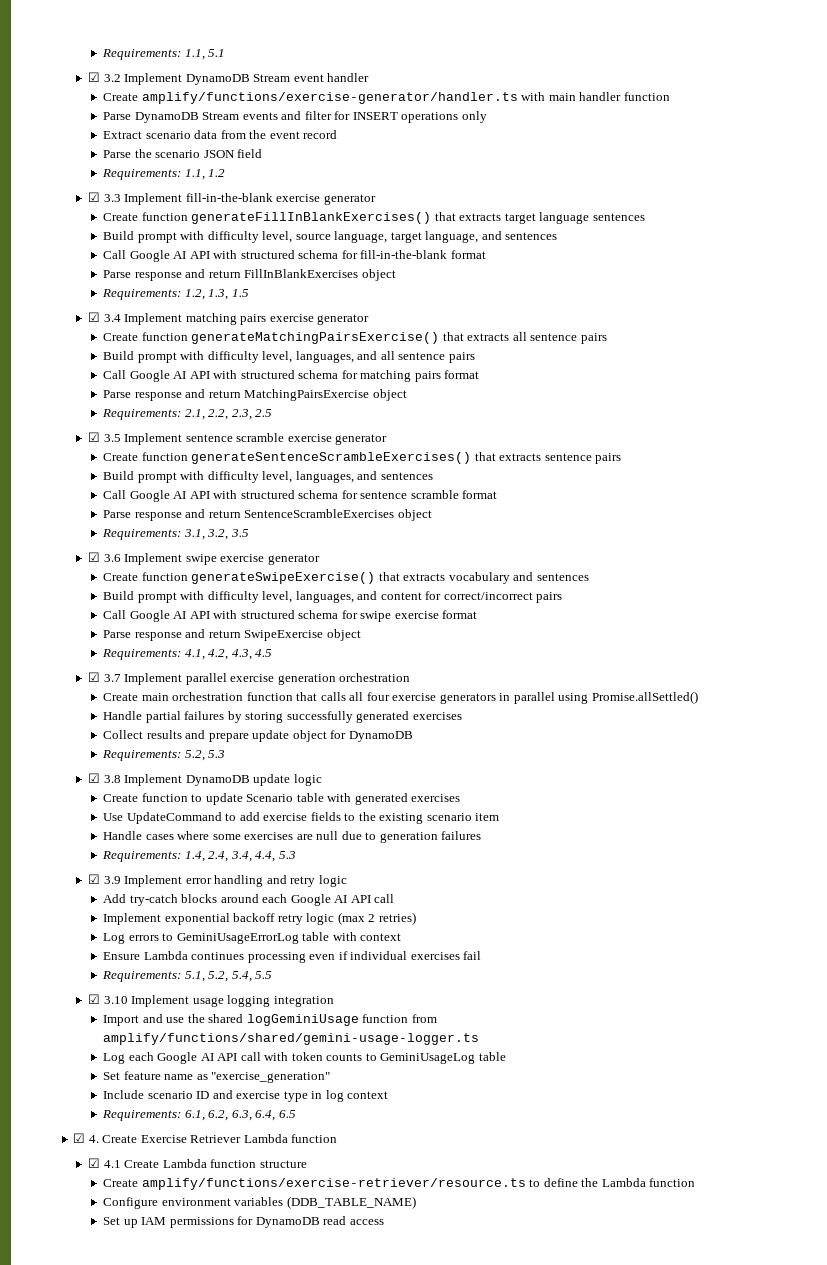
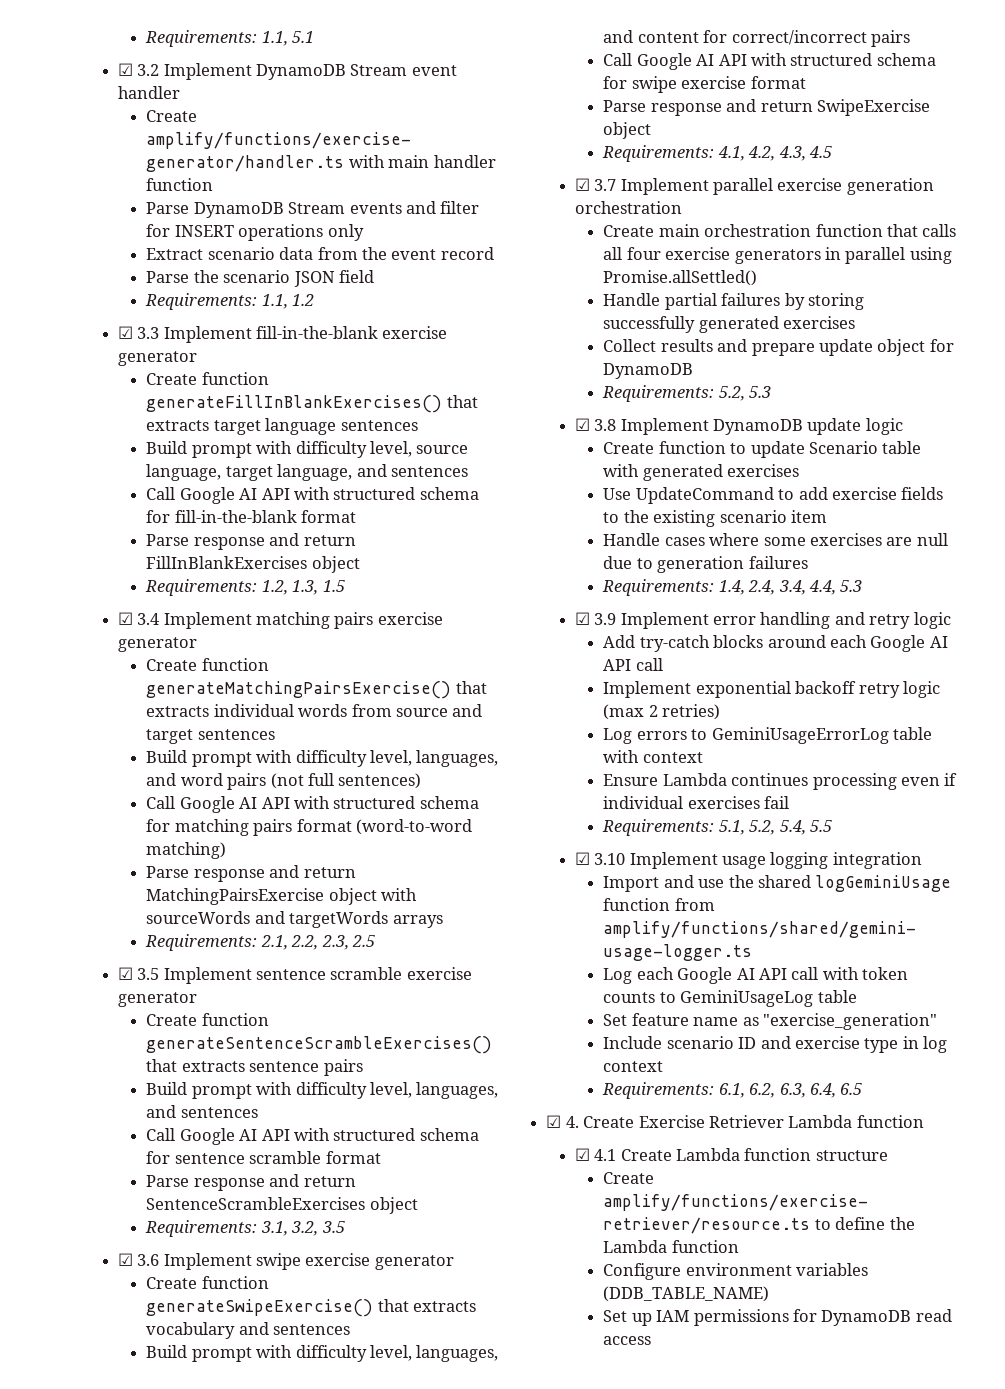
- Create function generateMatchingPairsExercise() that extracts all sentence pairs
- Build prompt with difficulty level, languages, and all sentence pairs
+ Create function generateMatchingPairsExercise() that extracts individual words from source and target sentences
+ Build prompt with difficulty level, languages, and word pairs (not full sentences)
- Call Google AI API with structured schema for matching pairs format
+ Call Google AI API with structured schema for matching pairs format (word-to-word matching)
- Parse response and return MatchingPairsExercise object
+ Parse response and return MatchingPairsExercise object with sourceWords and targetWords arrays

